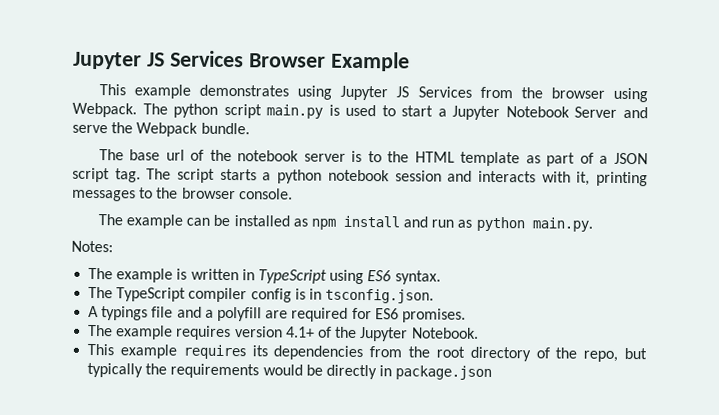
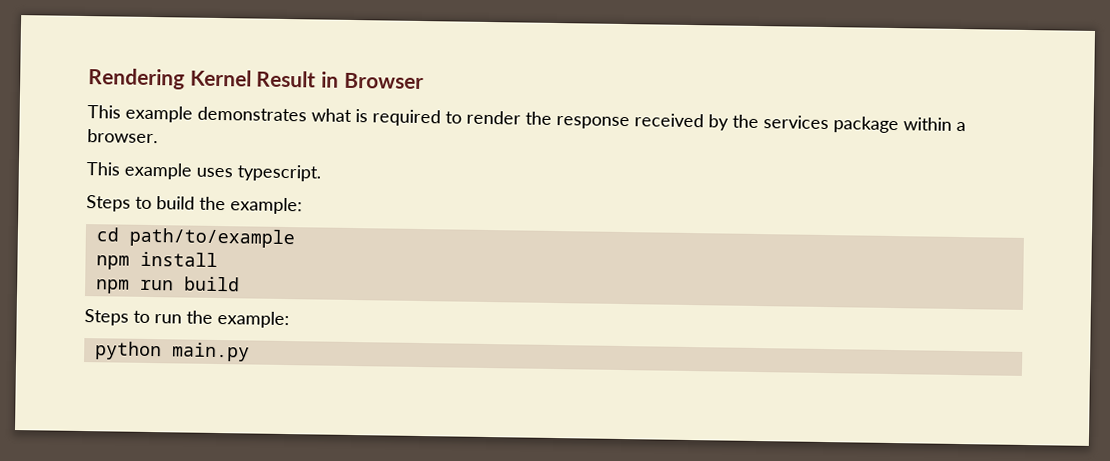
- Jupyter JS Services Browser Example
+ Rendering Kernel Result in Browser
- This example demonstrates using Jupyter JS Services from the browser using Webpack. The python script main.py is used to start a Jupyter Notebook Server and serve the Webpack bundle.
- The base url of the notebook server is to the HTML template as part of a JSON script tag. The script starts a python notebook session and interacts with it, printing messages to the browser console.
- The example can be installed as npm install and run as python main.py.
- Notes:
- The example is written in TypeScript using ES6 syntax.
- The TypeScript compiler config is in tsconfig.json.
- A typings file and a polyfill are required for ES6 promises.
- The example requires version 4.1+ of the Jupyter Notebook.
- This example requires its dependencies from the root directory of the repo, but typically the requirements would be directly in package.json
+ This example demonstrates what is required to render the response received by the services package within a browser.
+ This example uses typescript.
+ Steps to build the example:
+ cd path/to/example
+ npm install
+ npm run build
+ Steps to run the example:
+ python main.py

